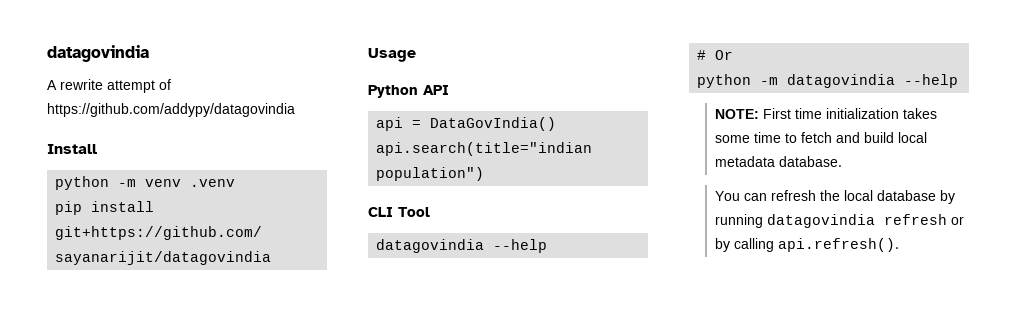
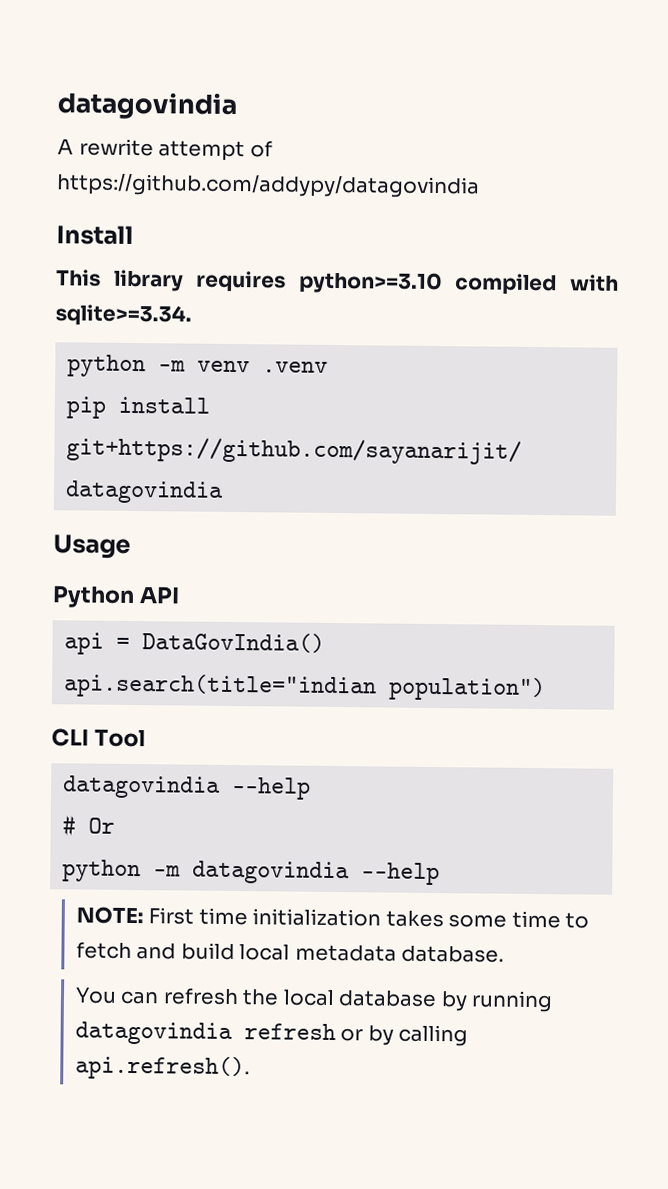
+ This library requires python>=3.10 compiled with sqlite>=3.34.

